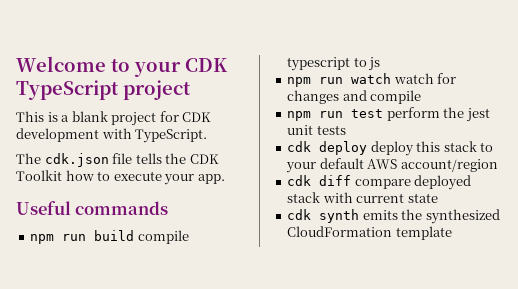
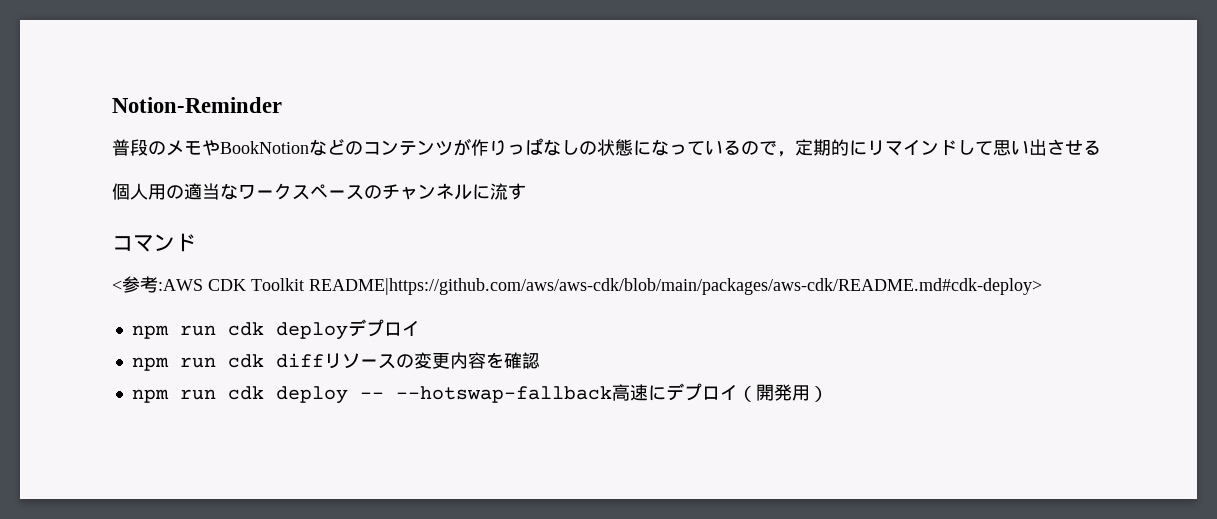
- Welcome to your CDK TypeScript project
- This is a blank project for CDK development with TypeScript.
- The cdk.json file tells the CDK Toolkit how to execute your app.
- Useful commands
- npm run build compile typescript to js
- npm run watch watch for changes and compile
- npm run test perform the jest unit tests
- cdk deploy deploy this stack to your default AWS account/region
- cdk diff compare deployed stack with current state
- cdk synth emits the synthesized CloudFormation template
+ Notion-Reminder
+ 普段のメモやBookNotionなどのコンテンツが作りっぱなしの状態になっているので，定期的にリマインドして思い出させる
+ 個人用の適当なワークスペースのチャンネルに流す
+ コマンド
+ <参考:AWS CDK Toolkit README|https://github.com/aws/aws-cdk/blob/main/packages/aws-cdk/README.md#cdk-deploy>
+ npm run cdk deployデプロイ
+ npm run cdk diffリソースの変更内容を確認
+ npm run cdk deploy -- --hotswap-fallback高速にデプロイ（開発用）

